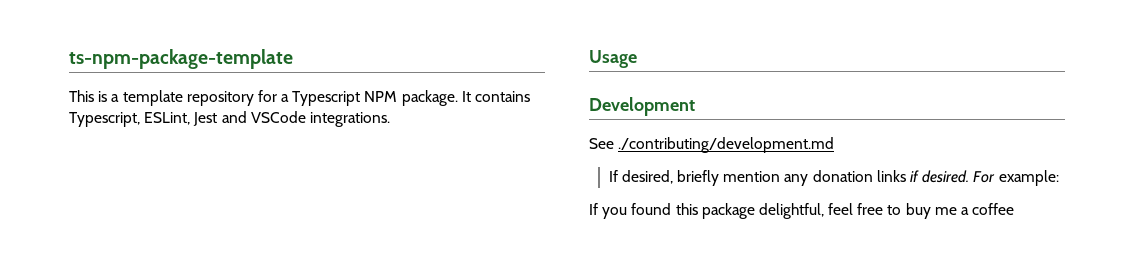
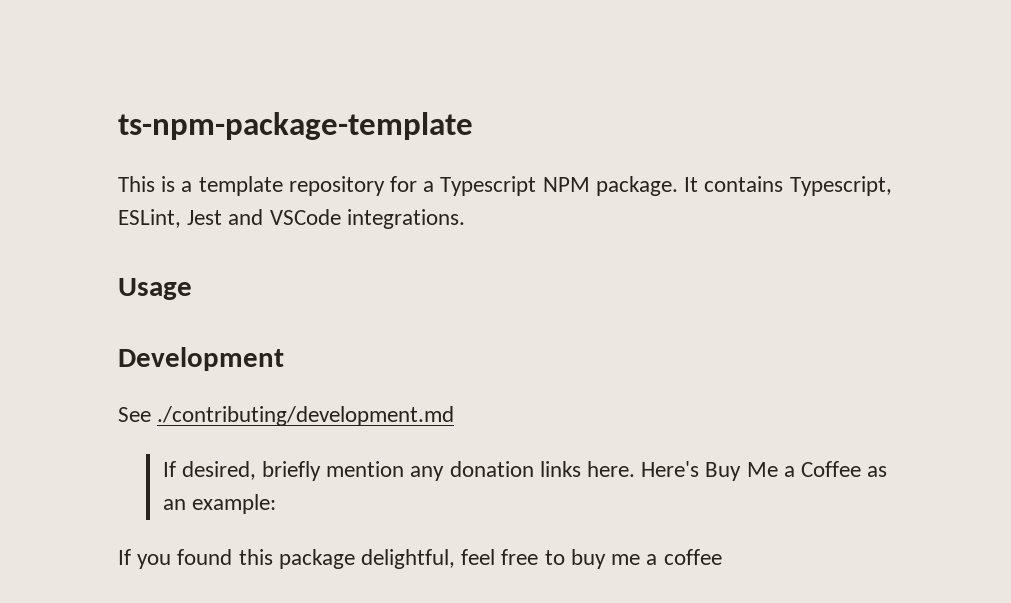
- If desired, briefly mention any donation links if desired. For example:
+ If desired, briefly mention any donation links here. Here's Buy Me a Coffee as an example:

